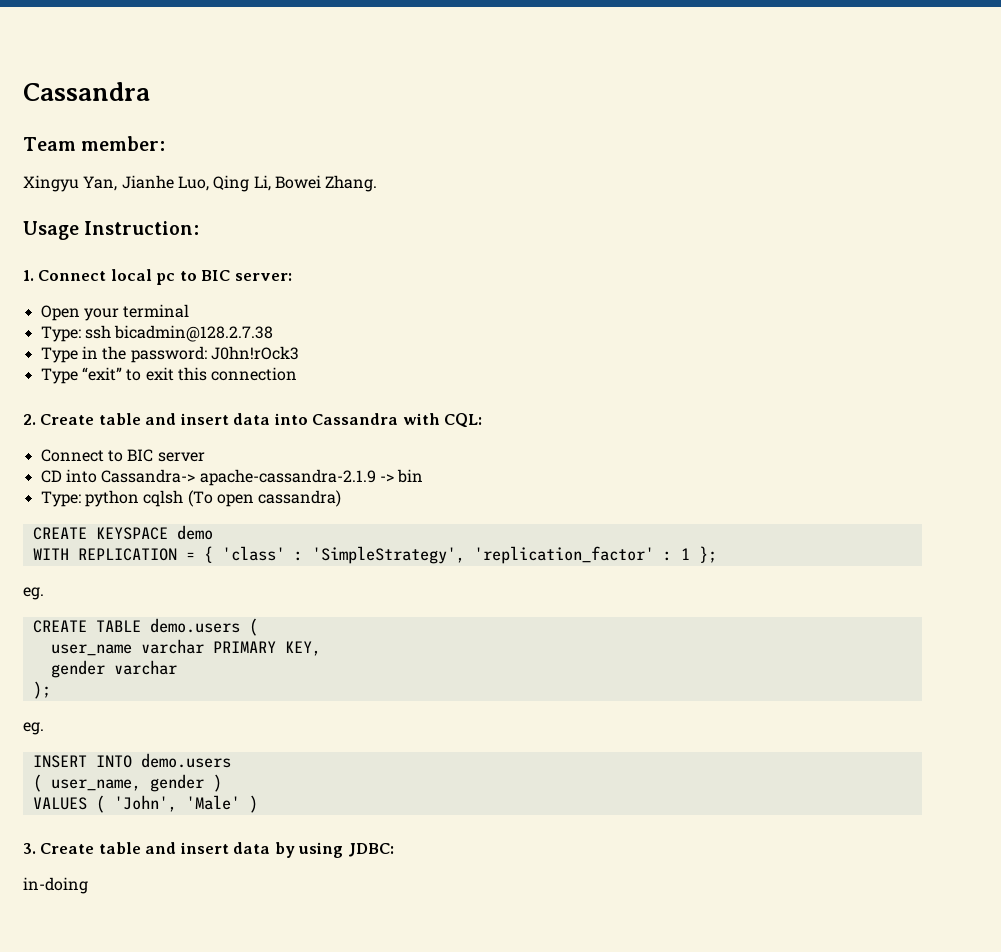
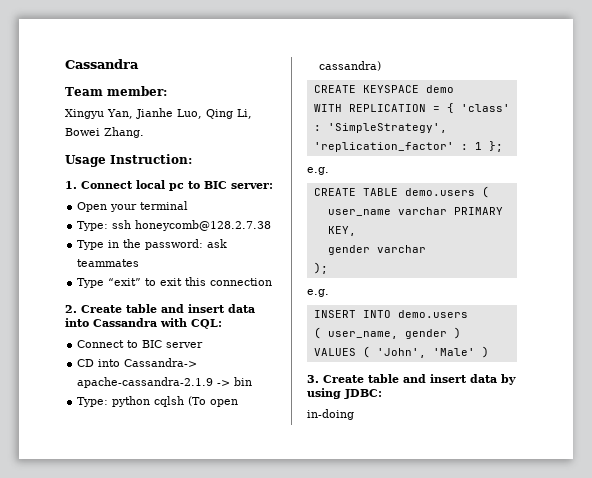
- Type: ssh bicadmin@128.2.7.38
+ Type: ssh honeycomb@128.2.7.38
- Type in the password: J0hn!rOck3
+ Type in the password: ask teammates
  WITH REPLICATION = { 'class' : 'SimpleStrategy', 'replication_factor' : 1 };
- eg.
+ e.g.
  );
- eg.
+ e.g.

